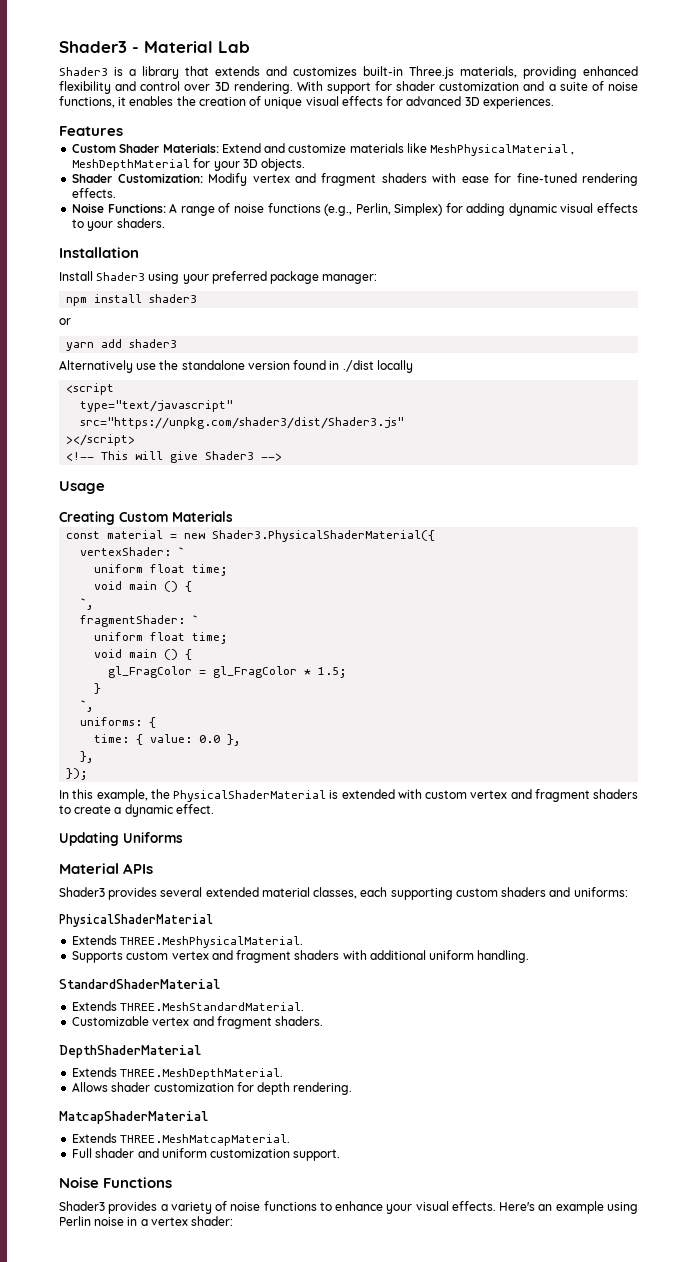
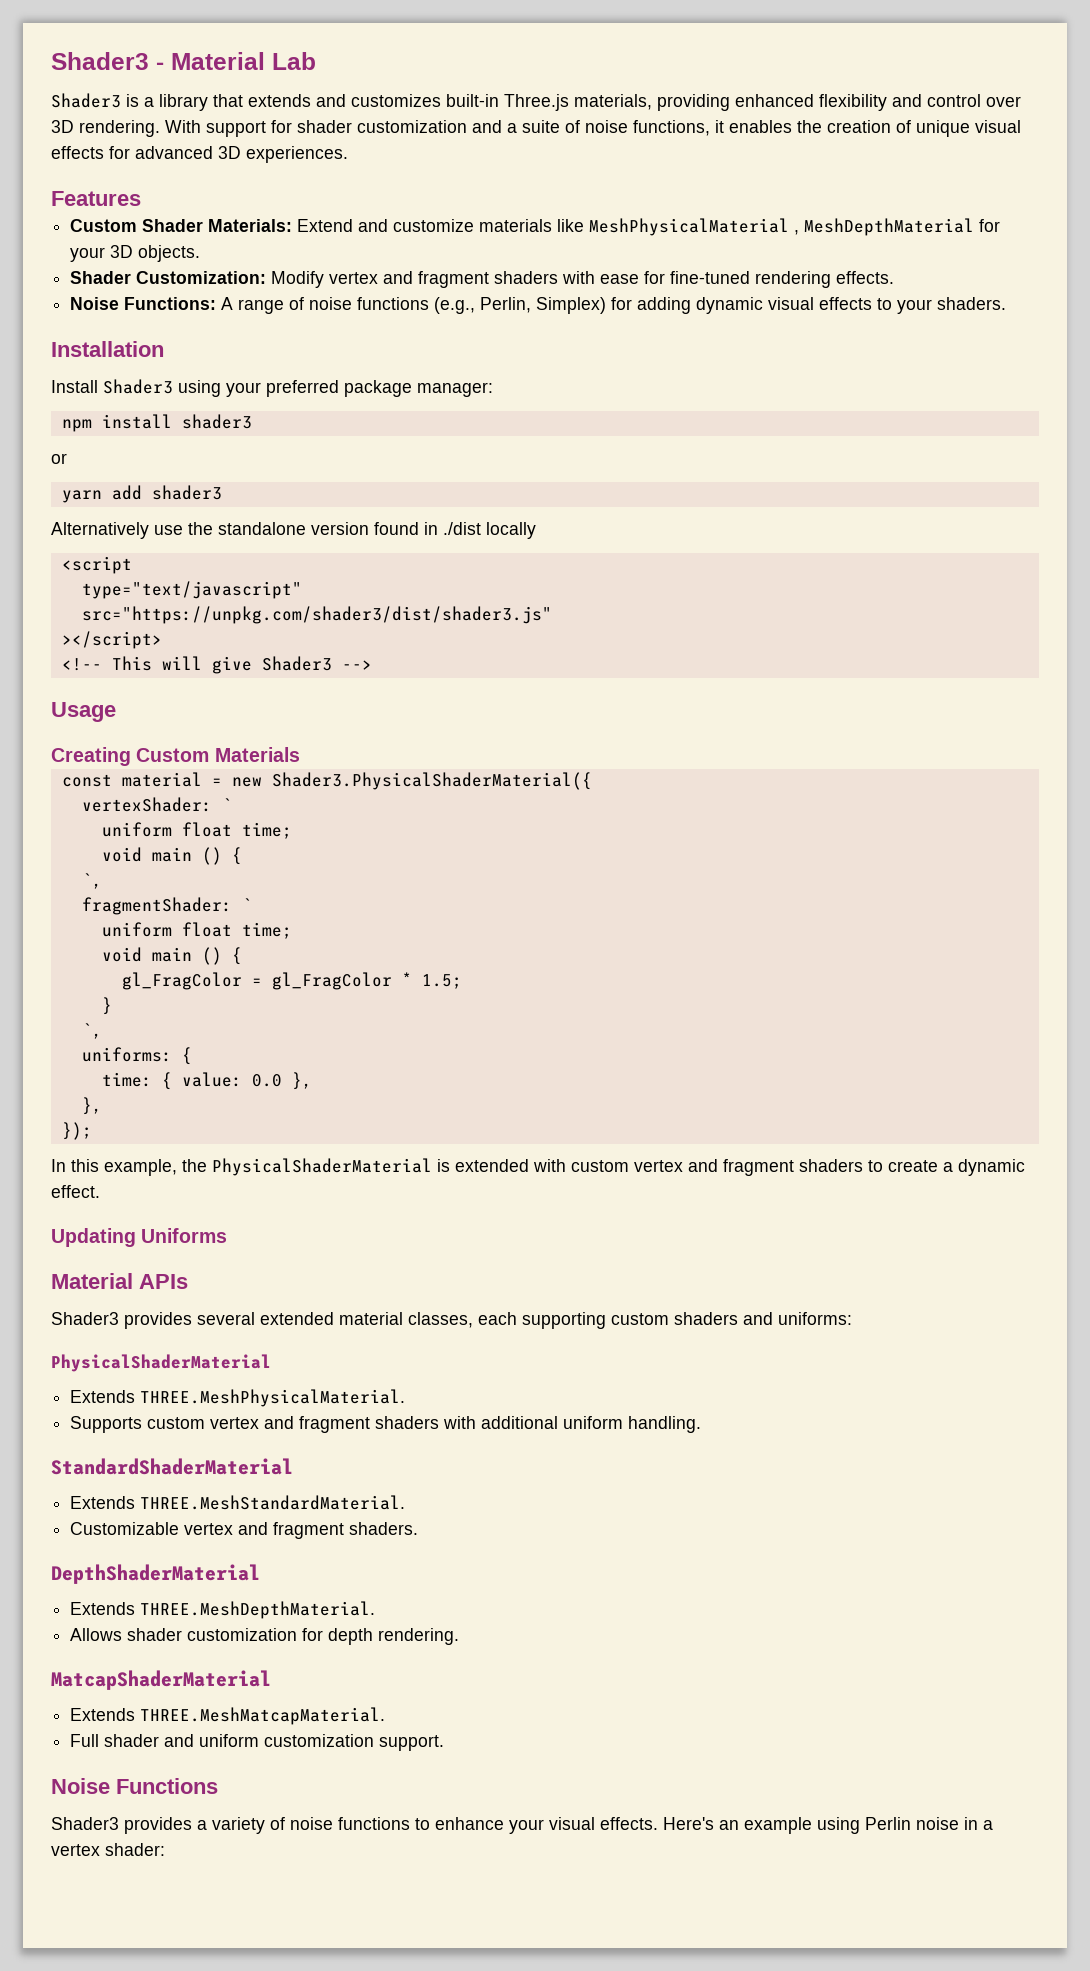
- src="https://unpkg.com/shader3/dist/Shader3.js"
+ src="https://unpkg.com/shader3/dist/shader3.js"

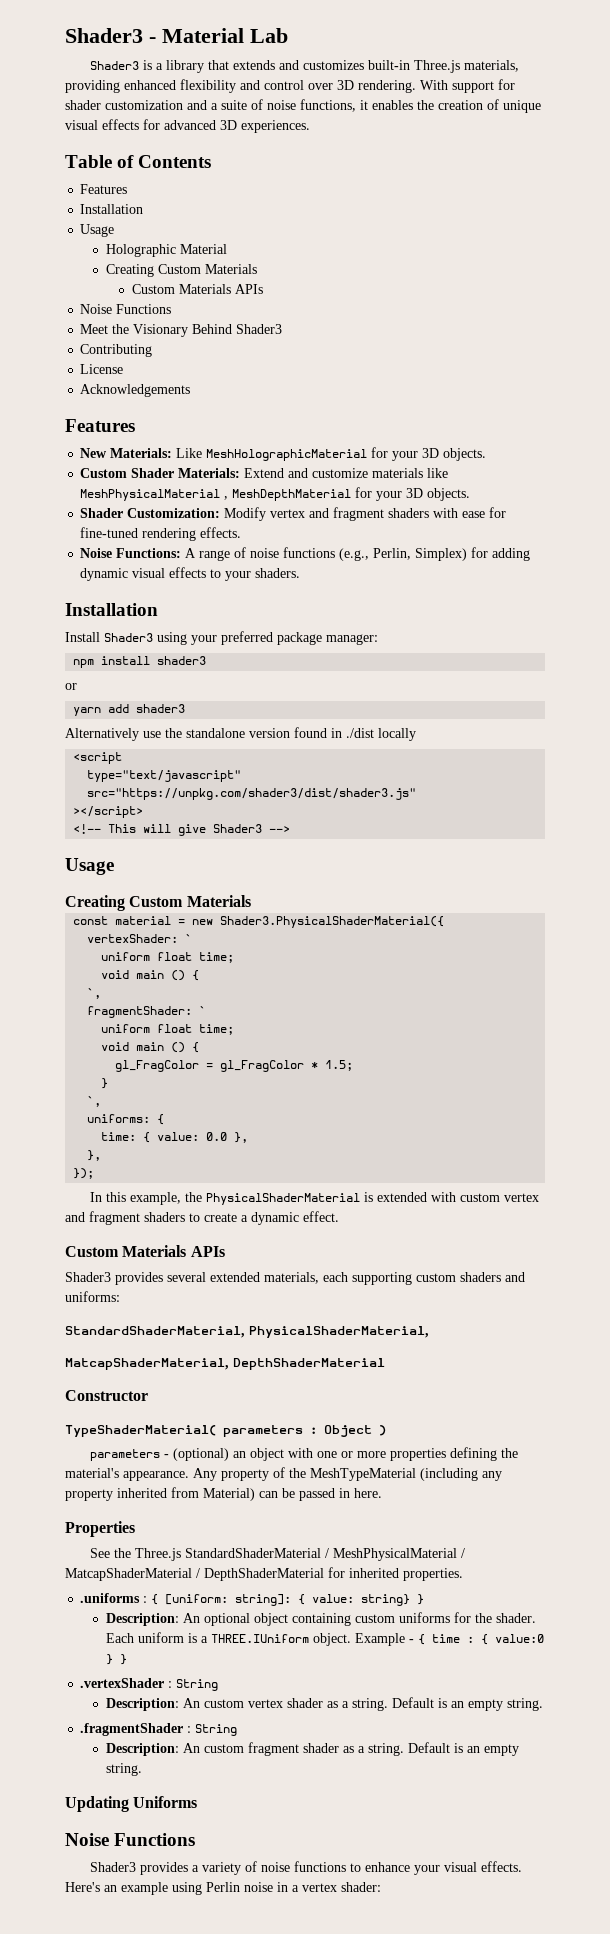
+ Table of Contents
  Features
+ Installation
+ Usage
+ Holographic Material
+ Creating Custom Materials
+ Custom Materials APIs
+ Noise Functions
+ Meet the Visionary Behind Shader3
+ Contributing
+ License
+ Acknowledgements
+ Features
+ New Materials: Like MeshHolographicMaterial for your 3D objects.
  In this example, the PhysicalShaderMaterial is extended with custom vertex and fragment shaders to create a dynamic effect.
- Updating Uniforms
- Material APIs
+ Custom Materials APIs
- Shader3 provides several extended material classes, each supporting custom shaders and uniforms:
- PhysicalShaderMaterial
- Extends THREE.MeshPhysicalMaterial.
- Supports custom vertex and fragment shaders with additional uniform handling.
- StandardShaderMaterial
- Extends THREE.MeshStandardMaterial.
- Customizable vertex and fragment shaders.
- DepthShaderMaterial
- Extends THREE.MeshDepthMaterial.
- Allows shader customization for depth rendering.
- MatcapShaderMaterial
- Extends THREE.MeshMatcapMaterial.
- Full shader and uniform customization support.
+ Shader3 provides several extended materials, each supporting custom shaders and uniforms:
+ StandardShaderMaterial, PhysicalShaderMaterial,
+ MatcapShaderMaterial, DepthShaderMaterial
+ Constructor
+ TypeShaderMaterial( parameters : Object )
+ parameters - (optional) an object with one or more properties defining the material's appearance. Any property of the MeshTypeMaterial (including any property inherited from Material) can be passed in here.
+ Properties
+ See the Three.js StandardShaderMaterial / MeshPhysicalMaterial / MatcapShaderMaterial / DepthShaderMaterial for inherited properties.
+ .uniforms : { [uniform: string]: { value: string} }
+ Description: An optional object containing custom uniforms for the shader. Each uniform is a THREE.IUniform object. Example - { time : { value:0 } }
+ .vertexShader : String
+ Description: An custom vertex shader as a string. Default is an empty string.
+ .fragmentShader : String
+ Description: An custom fragment shader as a string. Default is an empty string.
+ Updating Uniforms

